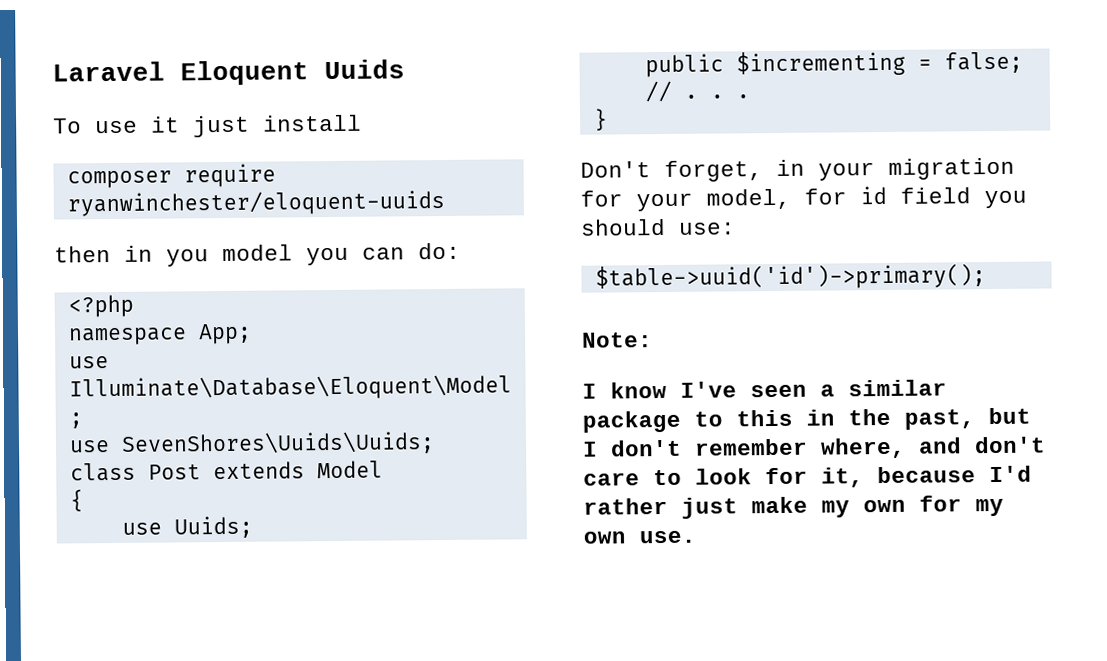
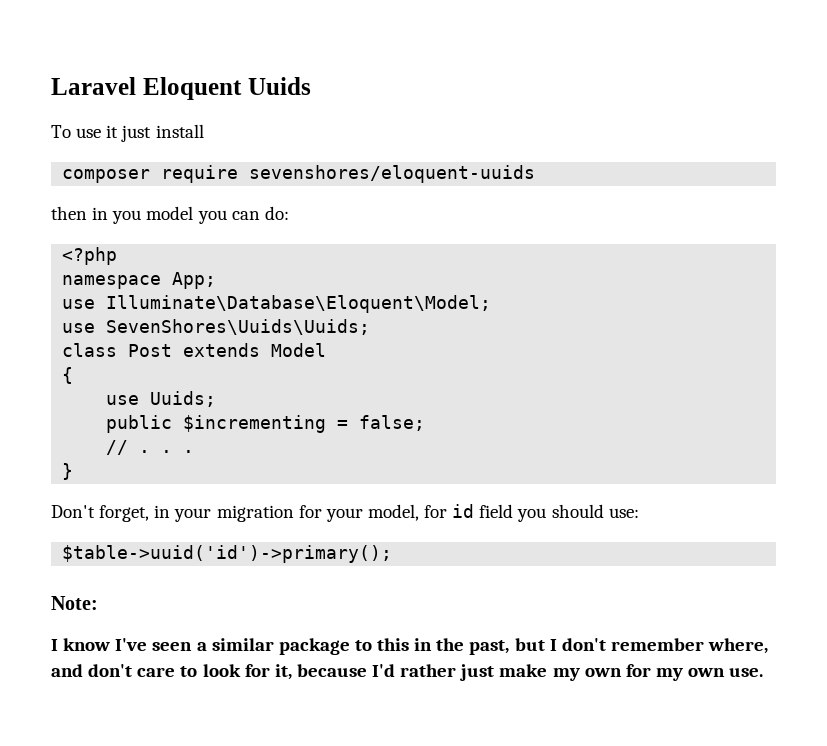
- composer require ryanwinchester/eloquent-uuids
+ composer require sevenshores/eloquent-uuids

